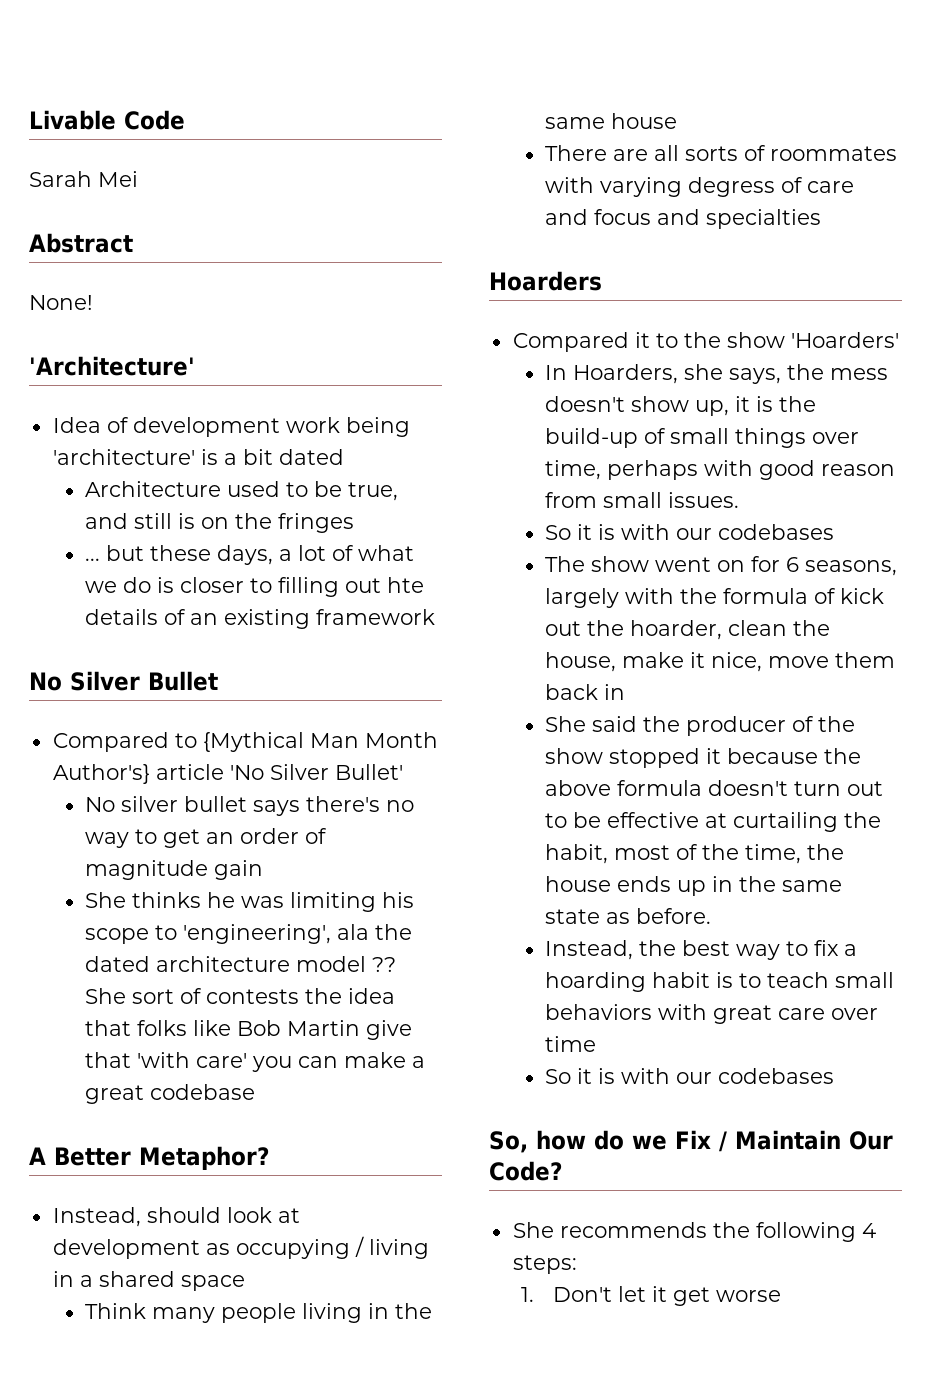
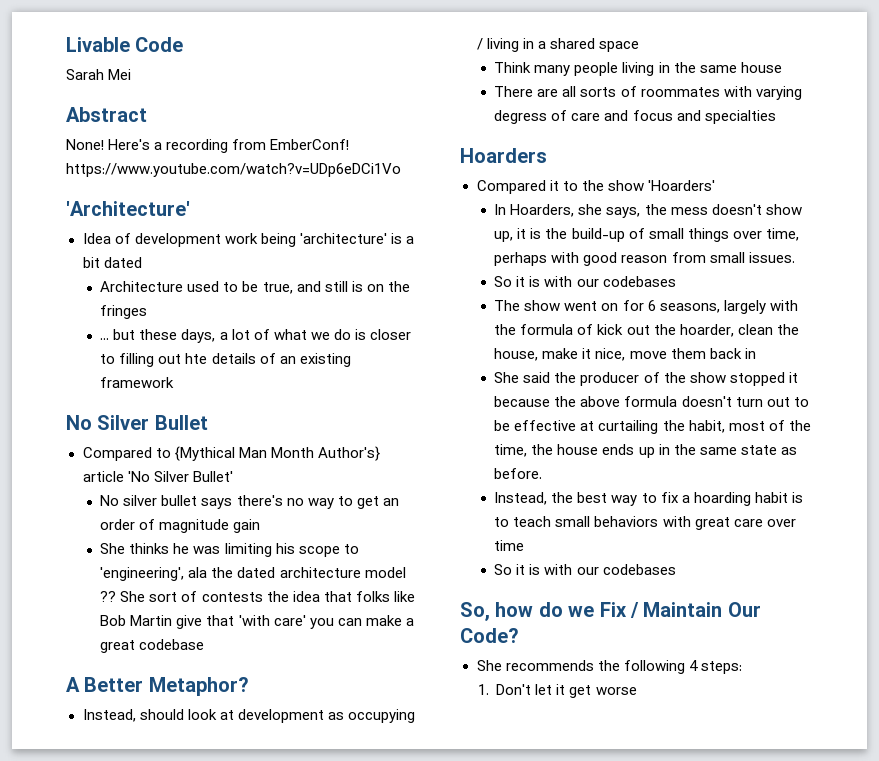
+ Here's a recording from EmberConf! https://www.youtube.com/watch?v=UDp6eDCi1Vo

